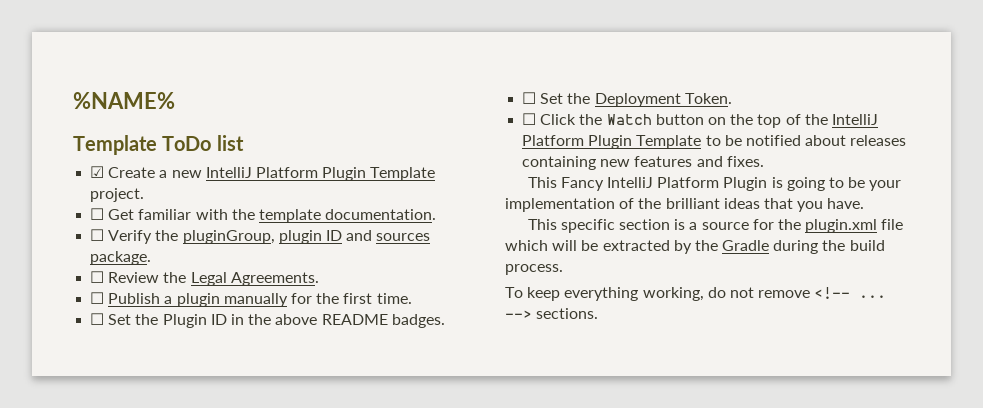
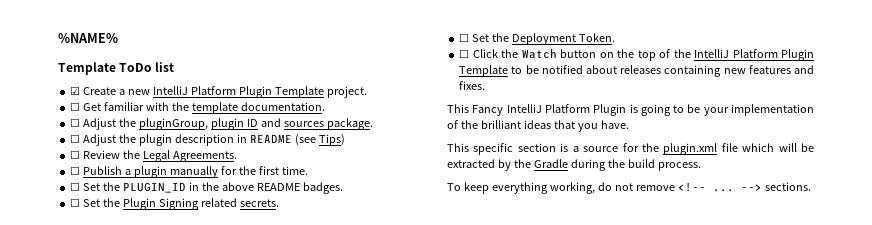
- ☐ Verify the pluginGroup, plugin ID and sources package.
+ ☐ Adjust the pluginGroup, plugin ID and sources package.
+ ☐ Adjust the plugin description in README (see Tips)
- ☐ Set the Plugin ID in the above README badges.
+ ☐ Set the PLUGIN_ID in the above README badges.
+ ☐ Set the Plugin Signing related secrets.

